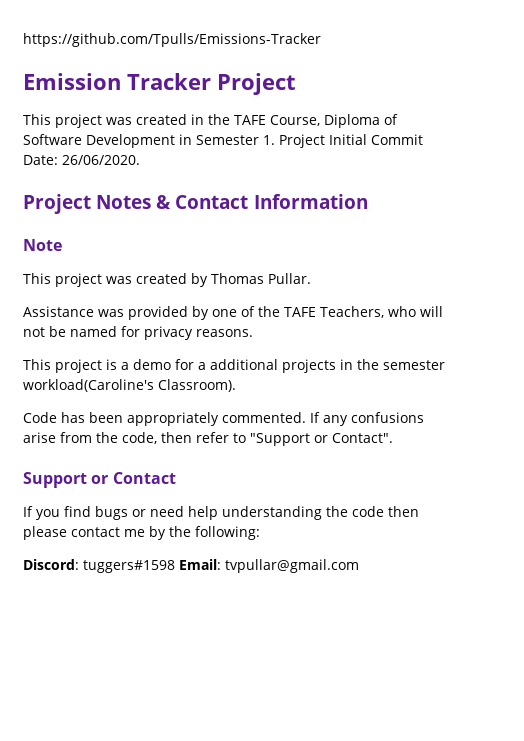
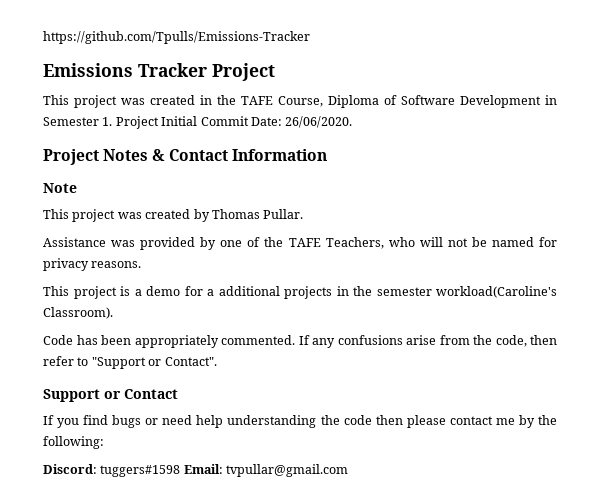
- Emission Tracker Project
+ Emissions Tracker Project

